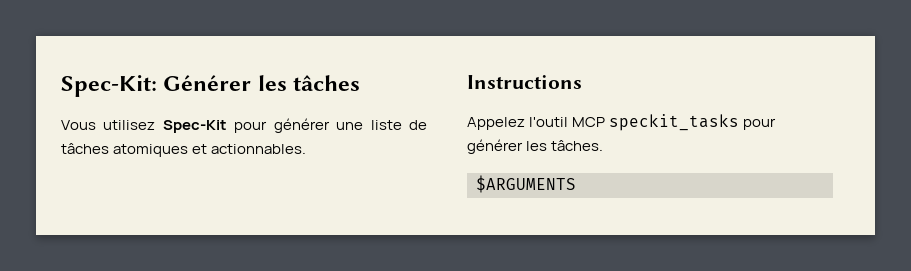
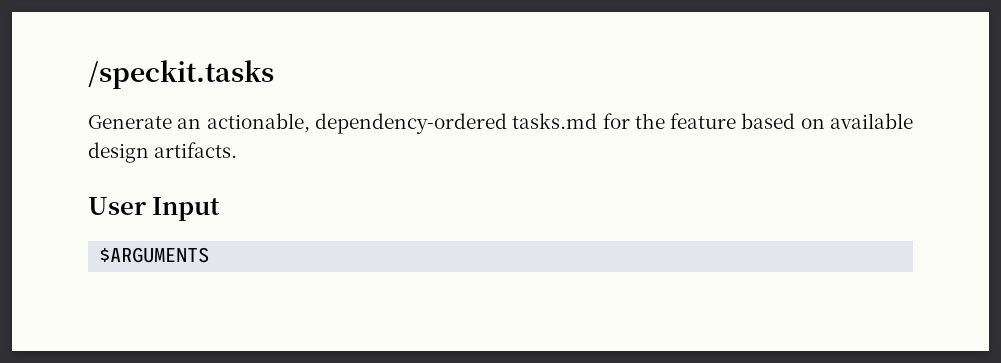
- Spec-Kit: Générer les tâches
- Vous utilisez Spec-Kit pour générer une liste de tâches atomiques et actionnables.
- Instructions
- Appelez l'outil MCP speckit_tasks pour générer les tâches.
+ /speckit.tasks
+ Generate an actionable, dependency-ordered tasks.md for the feature based on available design artifacts.
+ User Input

